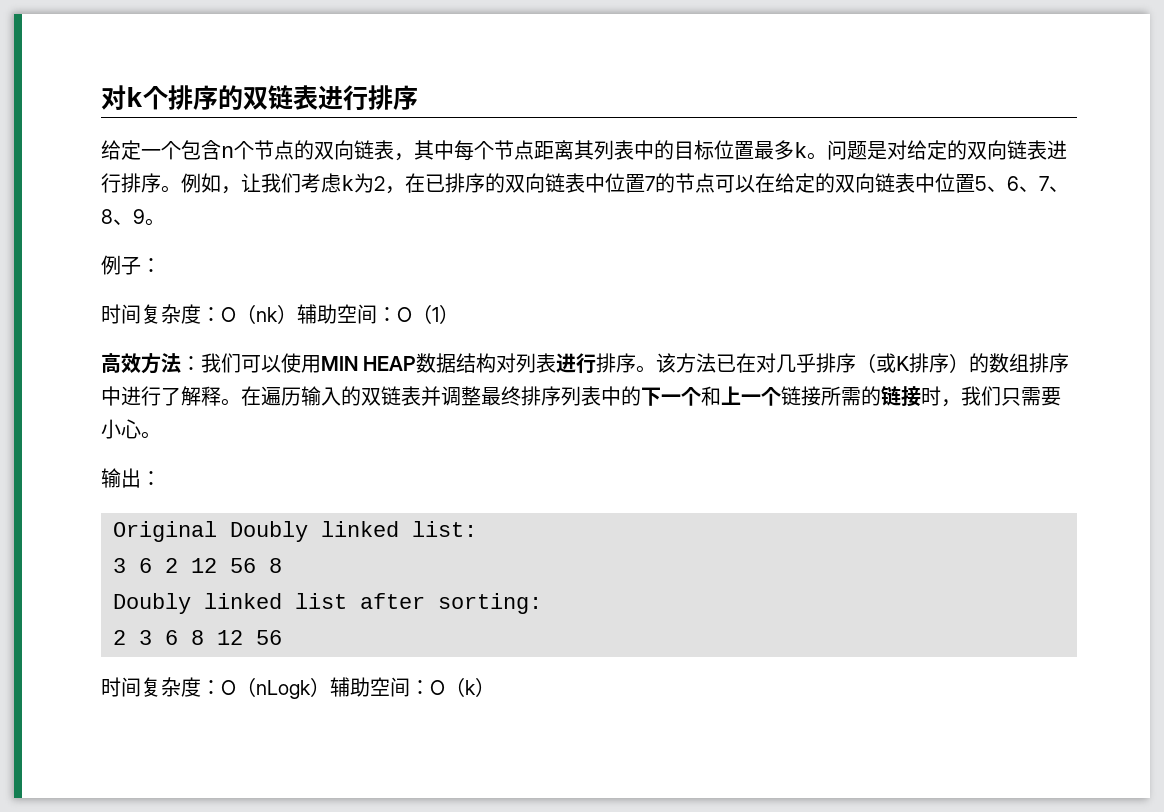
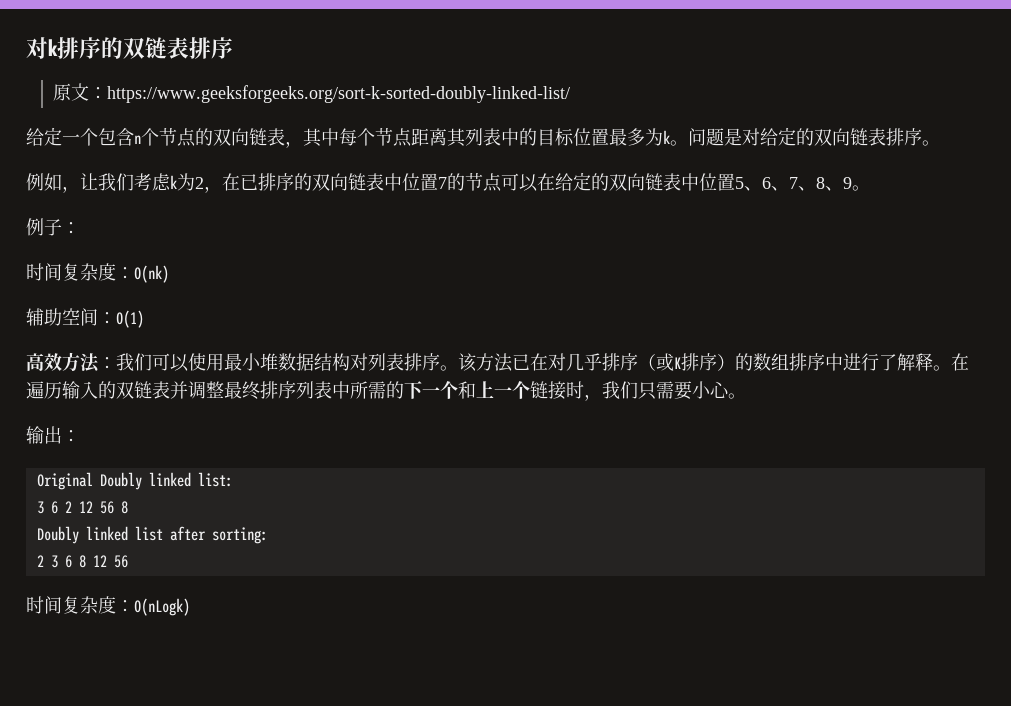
- 对k个排序的双链表进行排序
+ 对k排序的双链表排序
+ 原文：https://www.geeksforgeeks.org/sort-k-sorted-doubly-linked-list/
- 给定一个包含n个节点的双向链表，其中每个节点距离其列表中的目标位置最多k。
+ 给定一个包含n个节点的双向链表，其中每个节点距离其列表中的目标位置最多为k。
- 问题是对给定的双向链表进行排序。例如，让我们考虑k为2，在已排序的双向链表中位置7的节点可以在给定的双向链表中位置5、6、7、8、9。
+ 问题是对给定的双向链表排序。
+ 例如，让我们考虑k为2，在已排序的双向链表中位置7的节点可以在给定的双向链表中位置5、6、7、8、9。
- 时间复杂度：O（nk）辅助空间：O（1）
+ 时间复杂度：O(nk)
+ 辅助空间：O(1)
- 高效方法：我们可以使用MIN HEAP数据结构对列表进行排序。
+ 高效方法：我们可以使用最小堆数据结构对列表排序。
- 在遍历输入的双链表并调整最终排序列表中的下一个和上一个链接所需的链接时，我们只需要小心。
+ 在遍历输入的双链表并调整最终排序列表中所需的下一个和上一个链接时，我们只需要小心。
- 时间复杂度：O（nLogk）辅助空间：O（k）
+ 时间复杂度：O(nLogk)

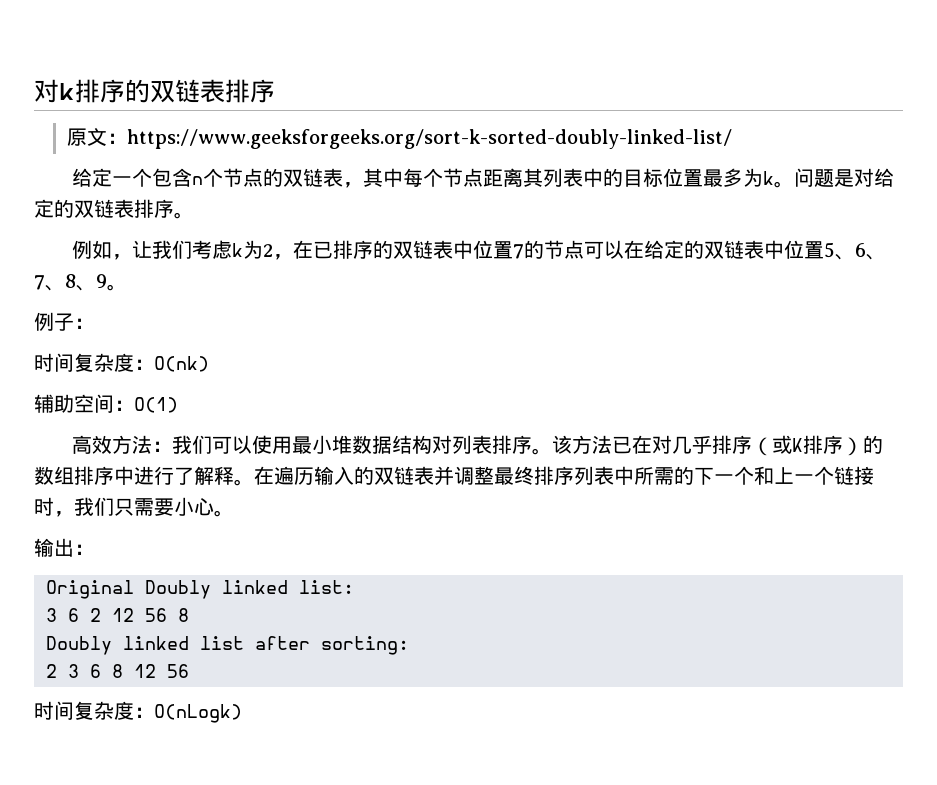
- 给定一个包含n个节点的双向链表，其中每个节点距离其列表中的目标位置最多为k。
+ 给定一个包含n个节点的双链表，其中每个节点距离其列表中的目标位置最多为k。
- 问题是对给定的双向链表排序。
+ 问题是对给定的双链表排序。
- 例如，让我们考虑k为2，在已排序的双向链表中位置7的节点可以在给定的双向链表中位置5、6、7、8、9。
+ 例如，让我们考虑k为2，在已排序的双链表中位置7的节点可以在给定的双链表中位置5、6、7、8、9。

